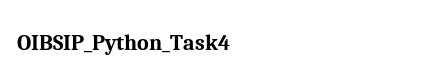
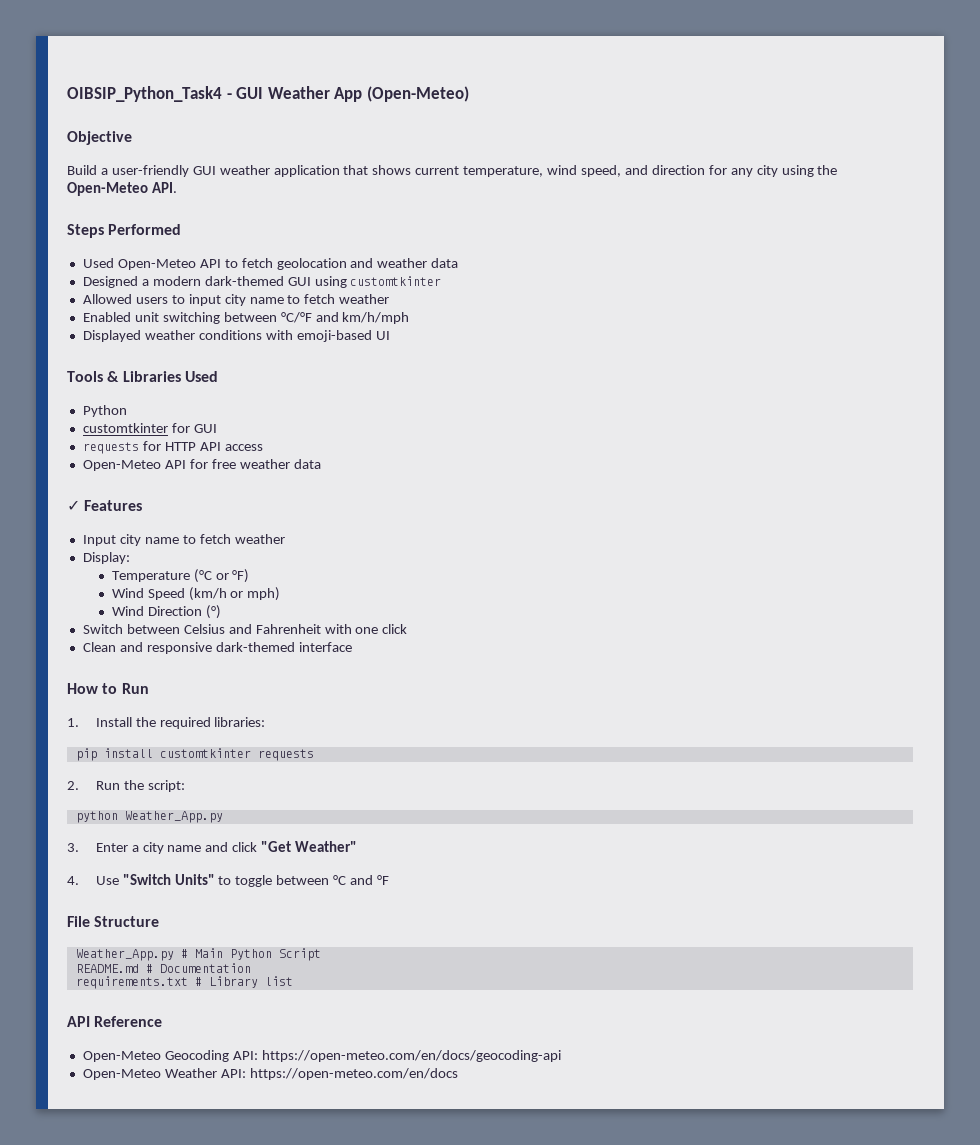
- OIBSIP_Python_Task4
+ OIBSIP_Python_Task4 - GUI Weather App (Open-Meteo)
+ Objective
+ Build a user-friendly GUI weather application that shows current temperature, wind speed, and direction for any city using the Open-Meteo API.
+ Steps Performed
+ Used Open-Meteo API to fetch geolocation and weather data
+ Designed a modern dark-themed GUI using customtkinter
+ Allowed users to input city name to fetch weather
+ Enabled unit switching between °C/°F and km/h/mph
+ Displayed weather conditions with emoji-based UI
+ Tools & Libraries Used
+ Python
+ customtkinter for GUI
+ requests for HTTP API access
+ Open-Meteo API for free weather data
+ ✓ Features
+ Input city name to fetch weather
+ Display:
+ Temperature (°C or °F)
+ Wind Speed (km/h or mph)
+ Wind Direction (°)
+ Switch between Celsius and Fahrenheit with one click
+ Clean and responsive dark-themed interface
+ How to Run
+ 1. Install the required libraries:
+ pip install customtkinter requests
+ 2. Run the script:
+ python Weather_App.py
+ 3. Enter a city name and click "Get Weather"
+ 4. Use "Switch Units" to toggle between °C and °F
+ File Structure
+ Weather_App.py # Main Python Script
+ README.md # Documentation
+ requirements.txt # Library list
+ API Reference
+ Open-Meteo Geocoding API: https://open-meteo.com/en/docs/geocoding-api
+ Open-Meteo Weather API: https://open-meteo.com/en/docs

